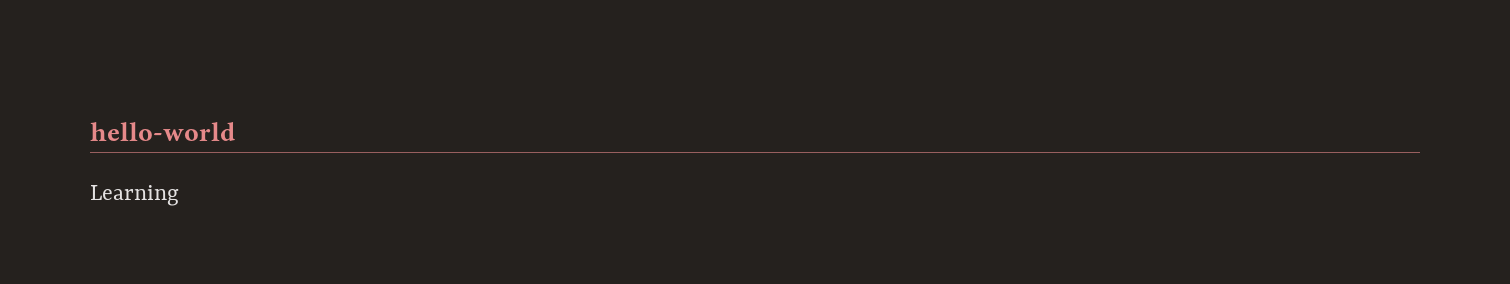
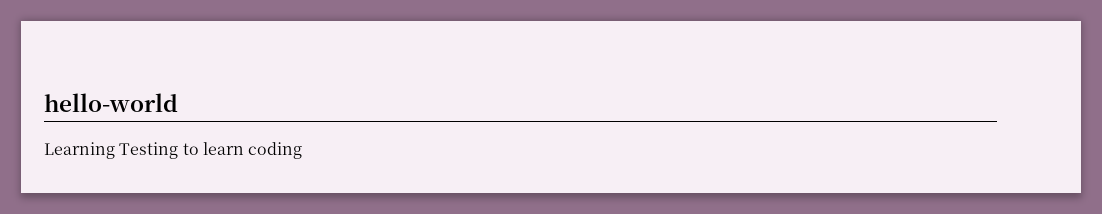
- Learning
+ Learning Testing to learn coding

